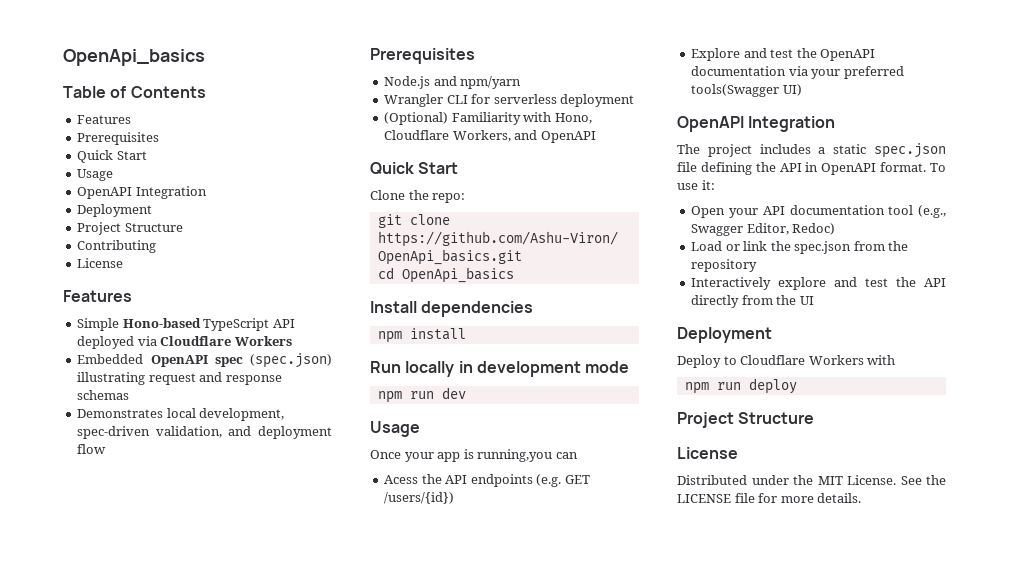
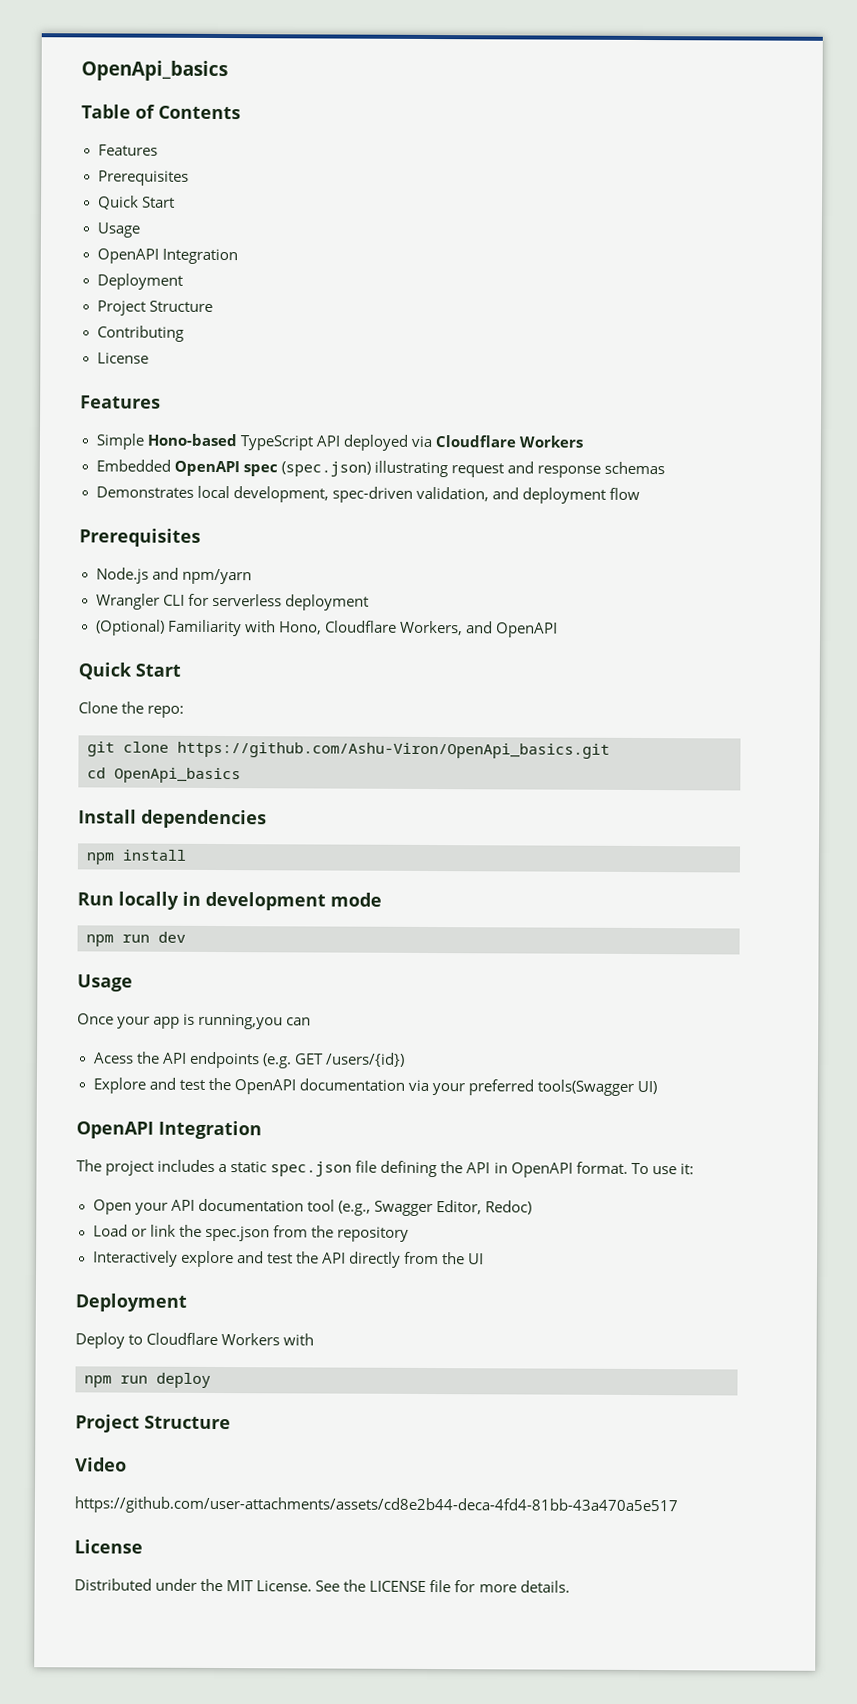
+ Video
+ https://github.com/user-attachments/assets/cd8e2b44-deca-4fd4-81bb-43a470a5e517

